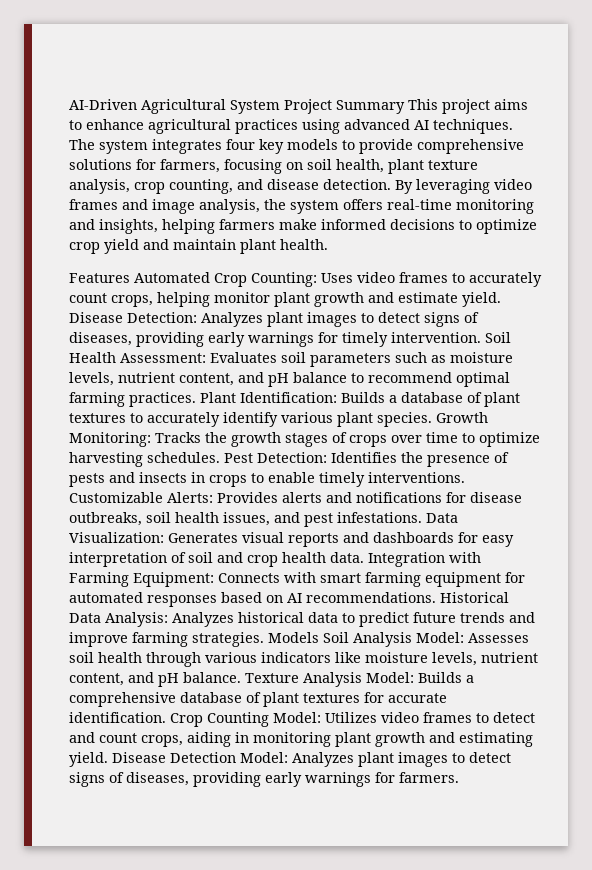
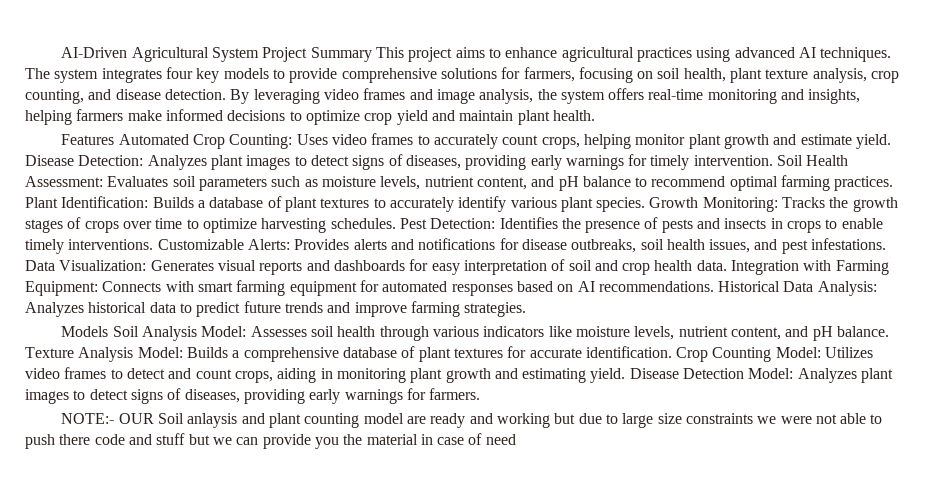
- Historical Data Analysis: Analyzes historical data to predict future trends and improve farming strategies. Models Soil Analysis Model: Assesses soil health through various indicators like moisture levels, nutrient content, and pH balance.
+ Historical Data Analysis: Analyzes historical data to predict future trends and improve farming strategies.
+ Models Soil Analysis Model: Assesses soil health through various indicators like moisture levels, nutrient content, and pH balance.
+ NOTE:- OUR Soil anlaysis and plant counting model are ready and working but due to large size constraints we were not able to push there code and stuff but we can provide you the material in case of need

